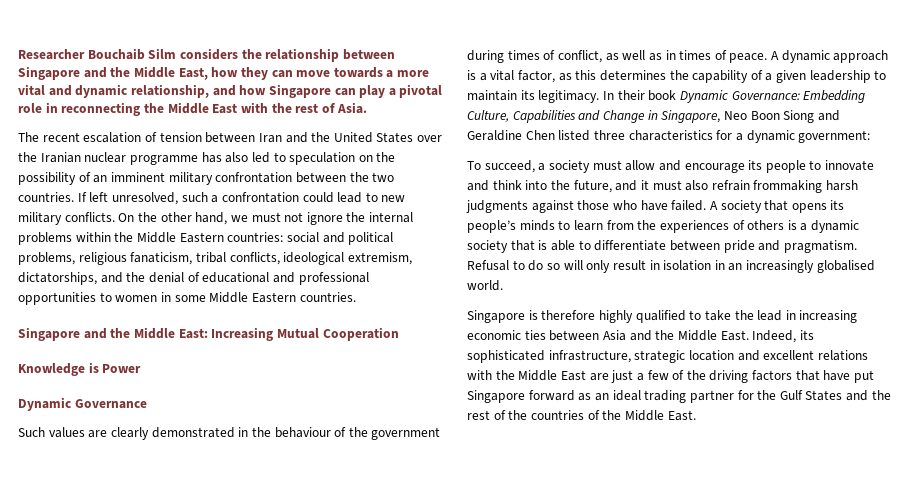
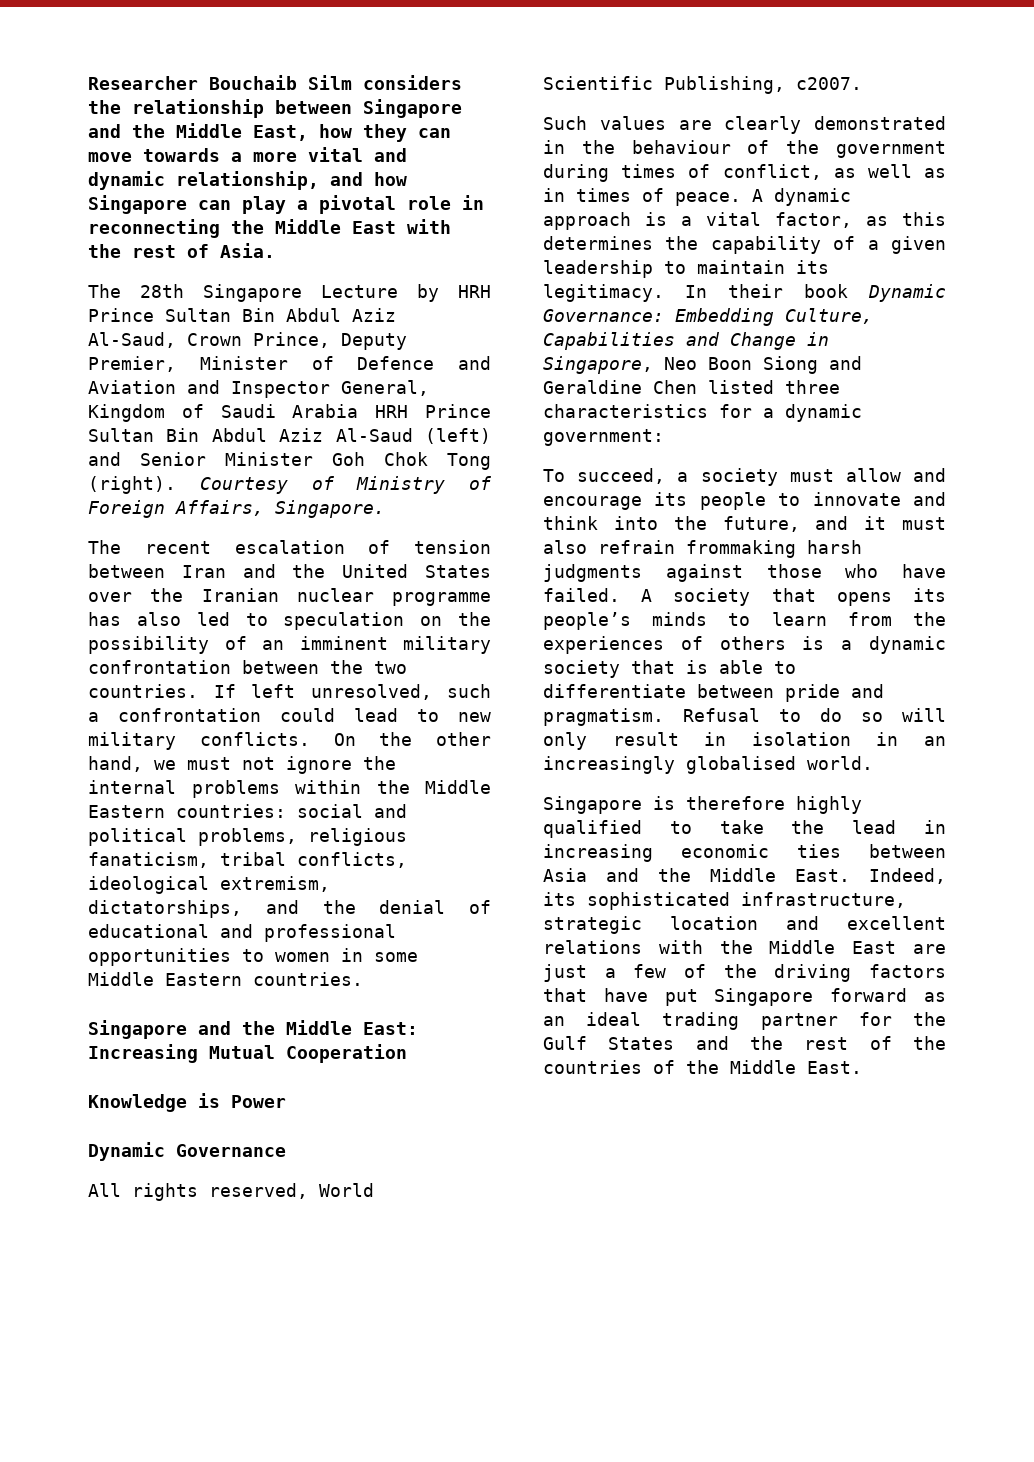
+ The 28th Singapore Lecture by HRH Prince Sultan Bin Abdul Aziz Al-Saud, Crown Prince, Deputy Premier, Minister of Defence and Aviation and Inspector General, Kingdom of Saudi Arabia HRH Prince Sultan Bin Abdul Aziz Al-Saud (left) and Senior Minister Goh Chok Tong (right). Courtesy of Ministry of Foreign Affairs, Singapore.
+ All rights reserved, World Scientific Publishing, c2007.

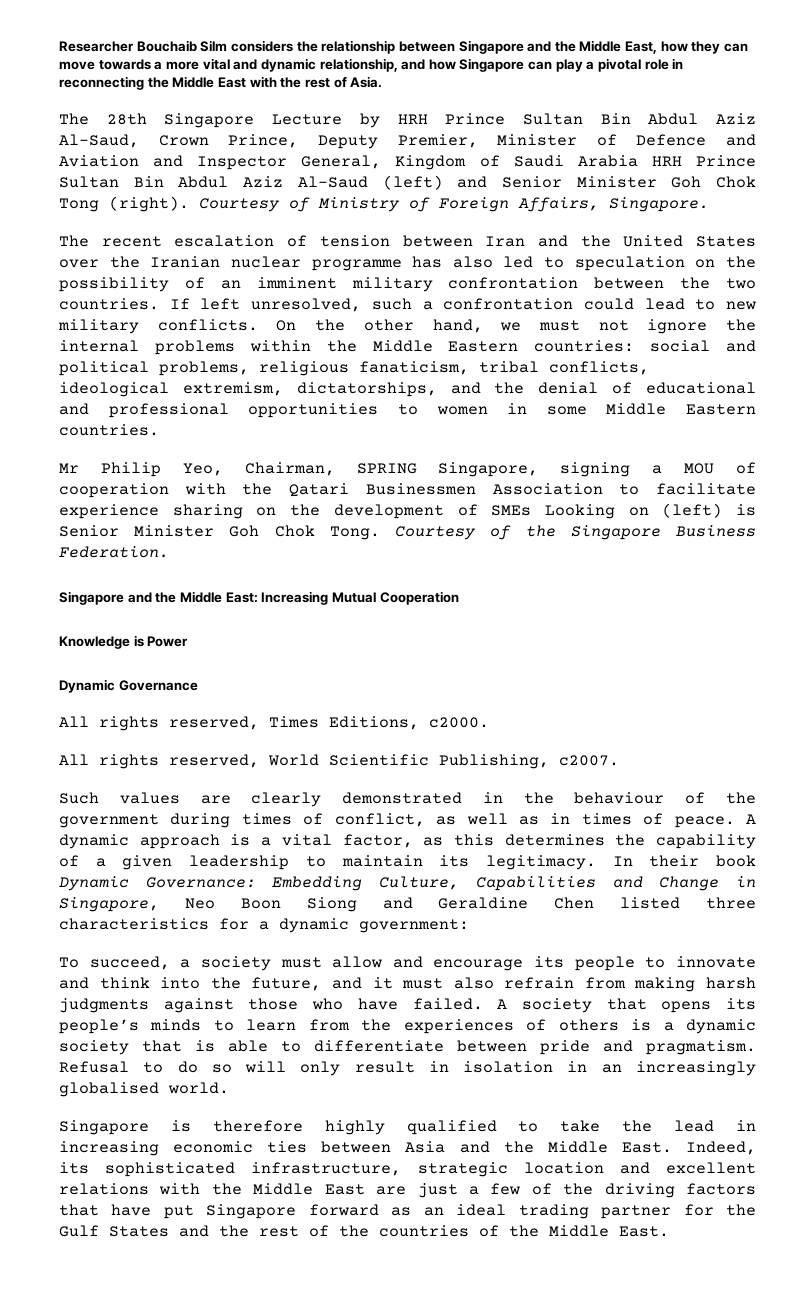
+ Mr Philip Yeo, Chairman, SPRING Singapore, signing a MOU of cooperation with the Qatari Businessmen Association to facilitate experience sharing on the development of SMEs Looking on (left) is Senior Minister Goh Chok Tong. Courtesy of the Singapore Business Federation.
+ All rights reserved, Times Editions, c2000.
- To succeed, a society must allow and encourage its people to innovate and think into the future, and it must also refrain frommaking harsh judgments against those who have failed.
+ To succeed, a society must allow and encourage its people to innovate and think into the future, and it must also refrain from making harsh judgments against those who have failed.

